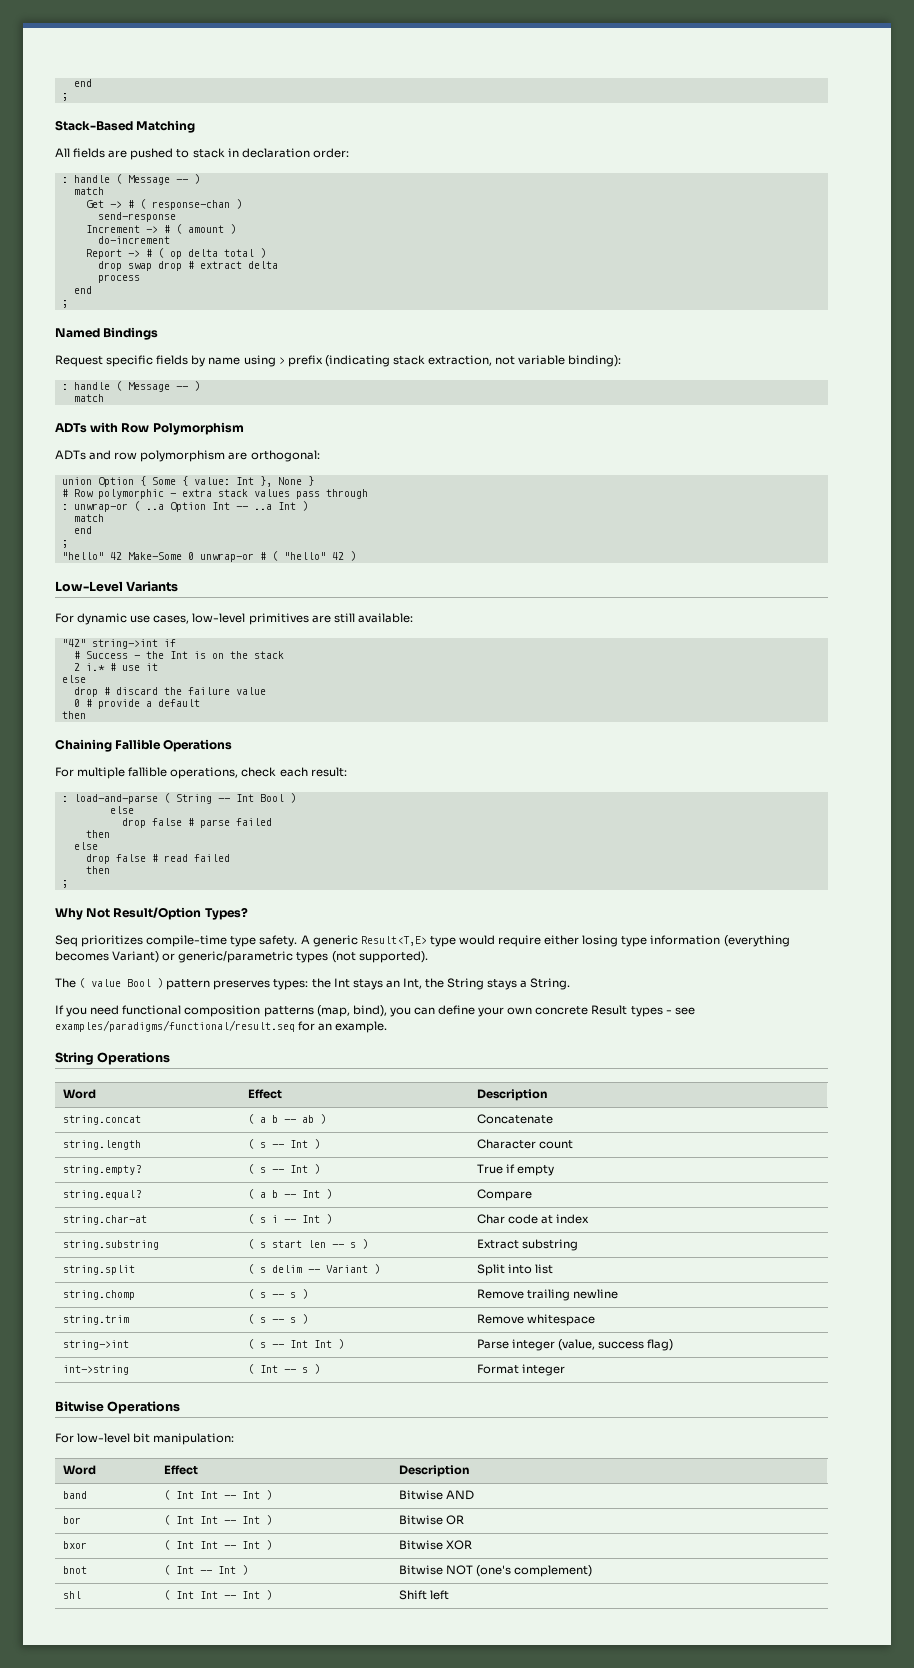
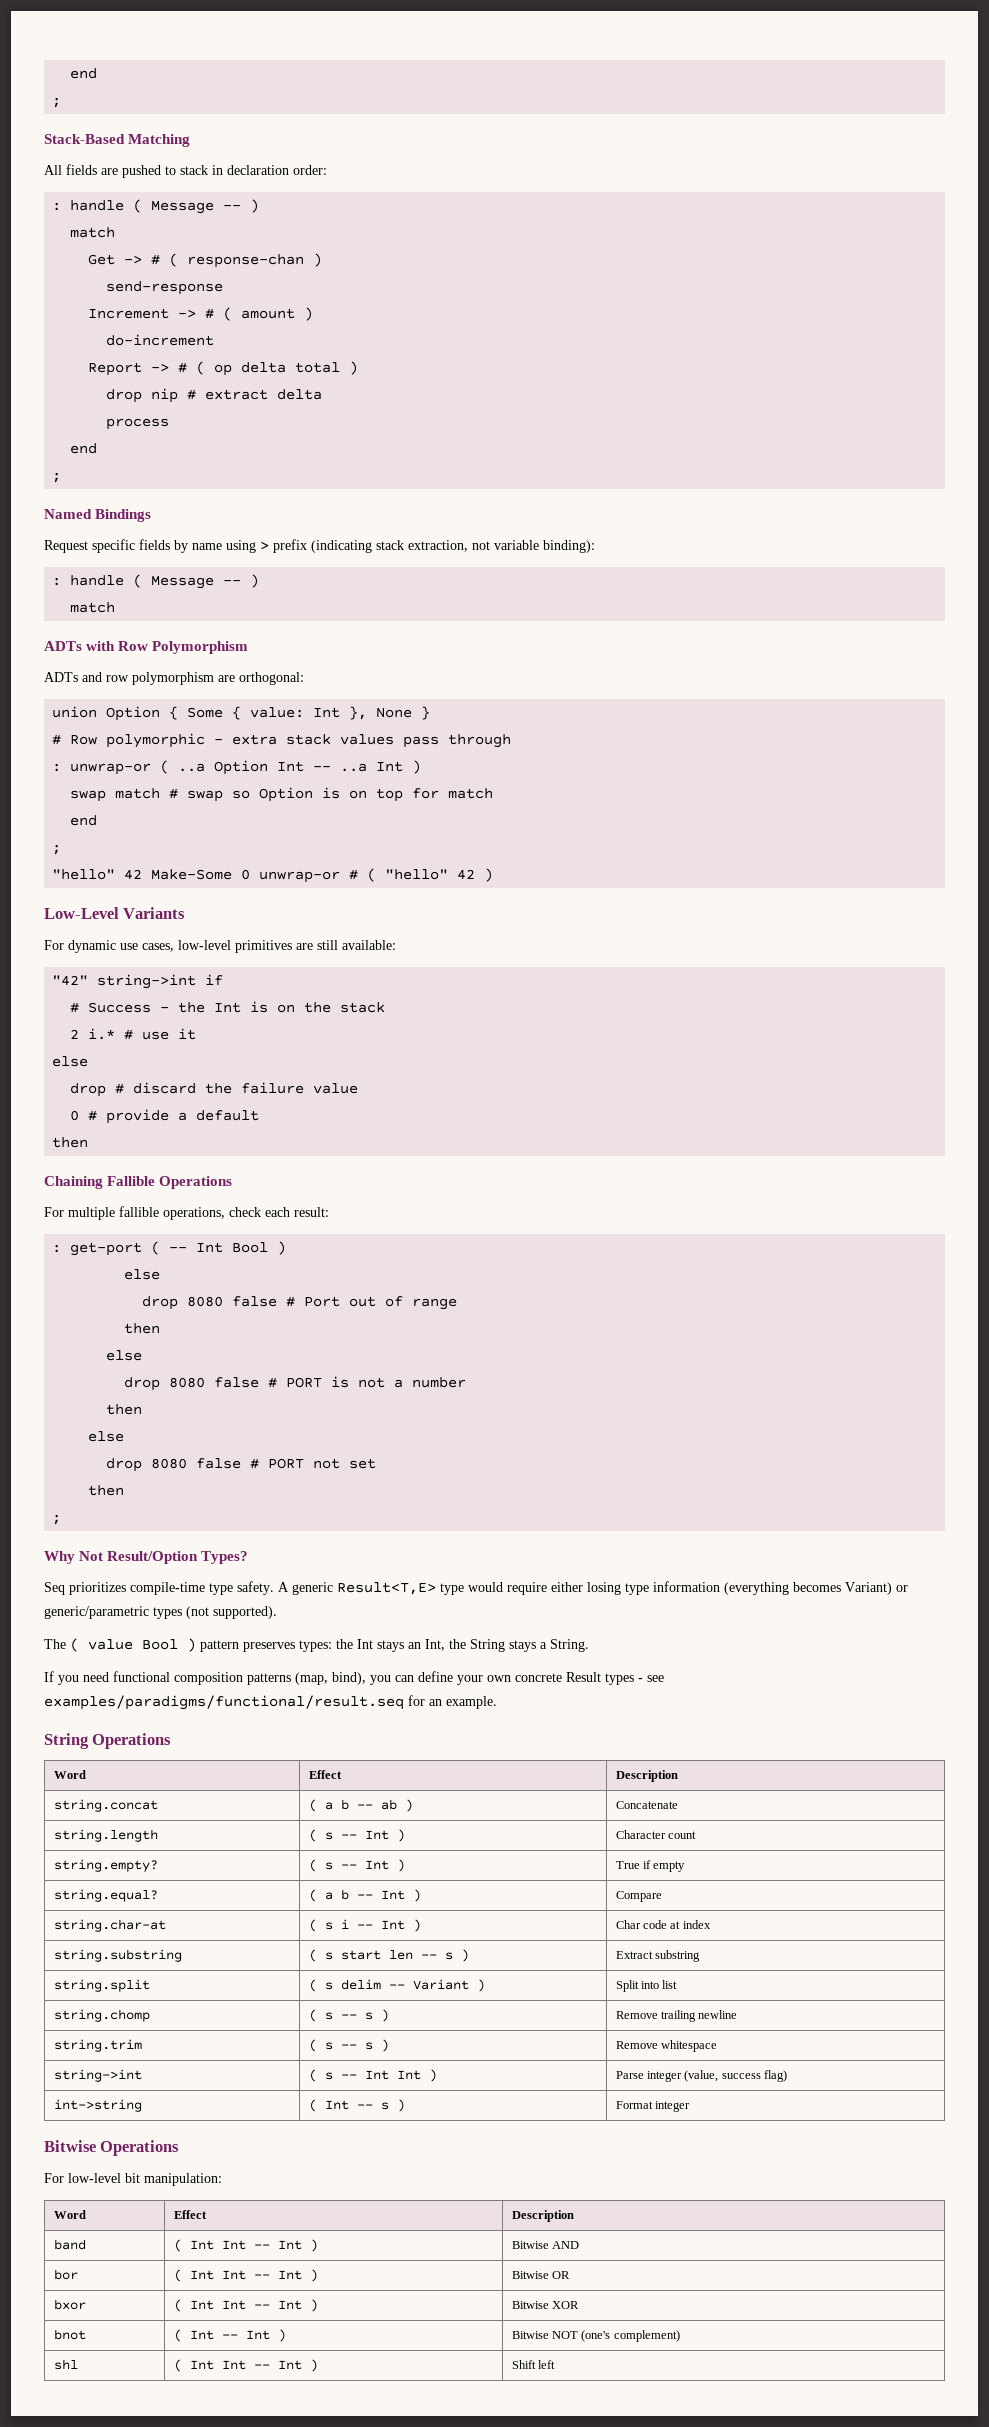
- drop swap drop # extract delta
+ drop nip # extract delta
  : unwrap-or ( ..a Option Int -- ..a Int )
- match
+ swap match # swap so Option is on top for match
- : load-and-parse ( String -- Int Bool )
+ : get-port ( -- Int Bool )
- drop false # parse failed
+ drop 8080 false # Port out of range
  then
  else
- drop false # read failed
+ drop 8080 false # PORT is not a number
+ then
+ else
+ drop 8080 false # PORT not set

